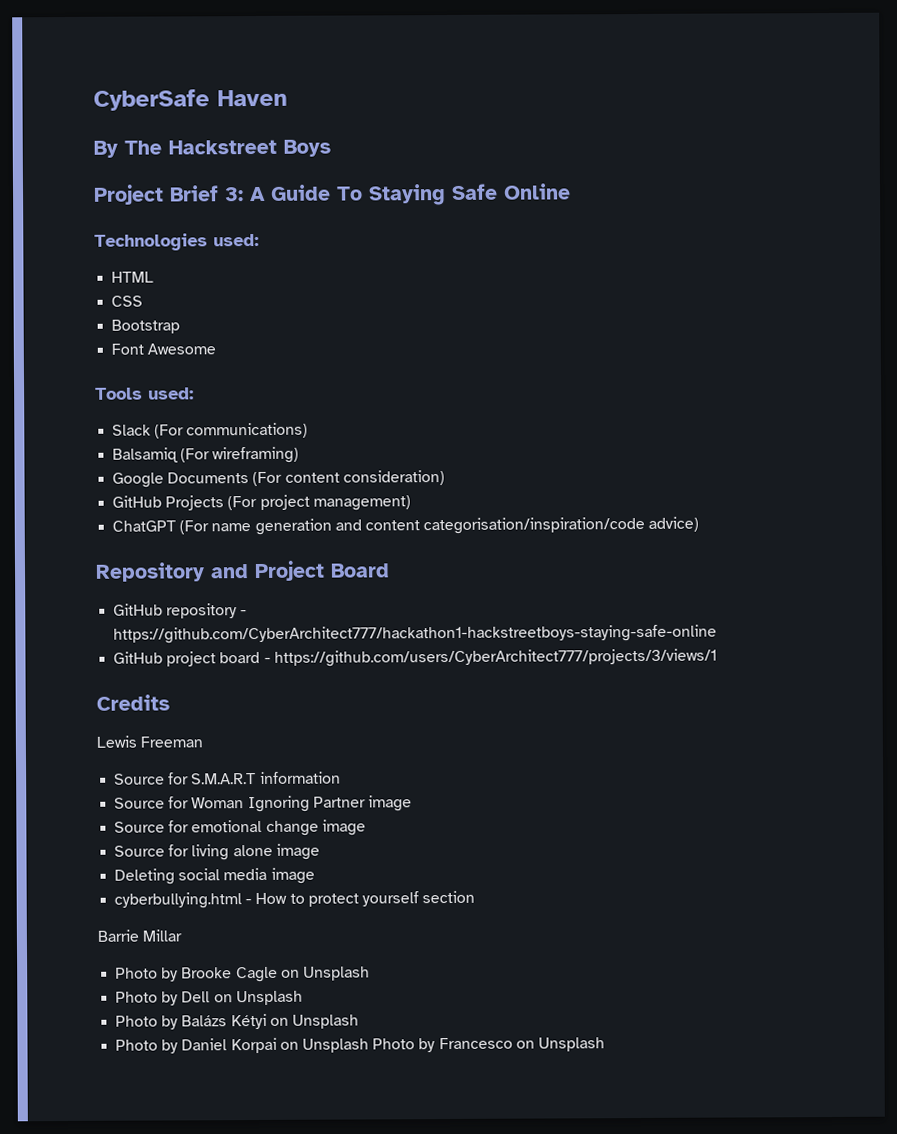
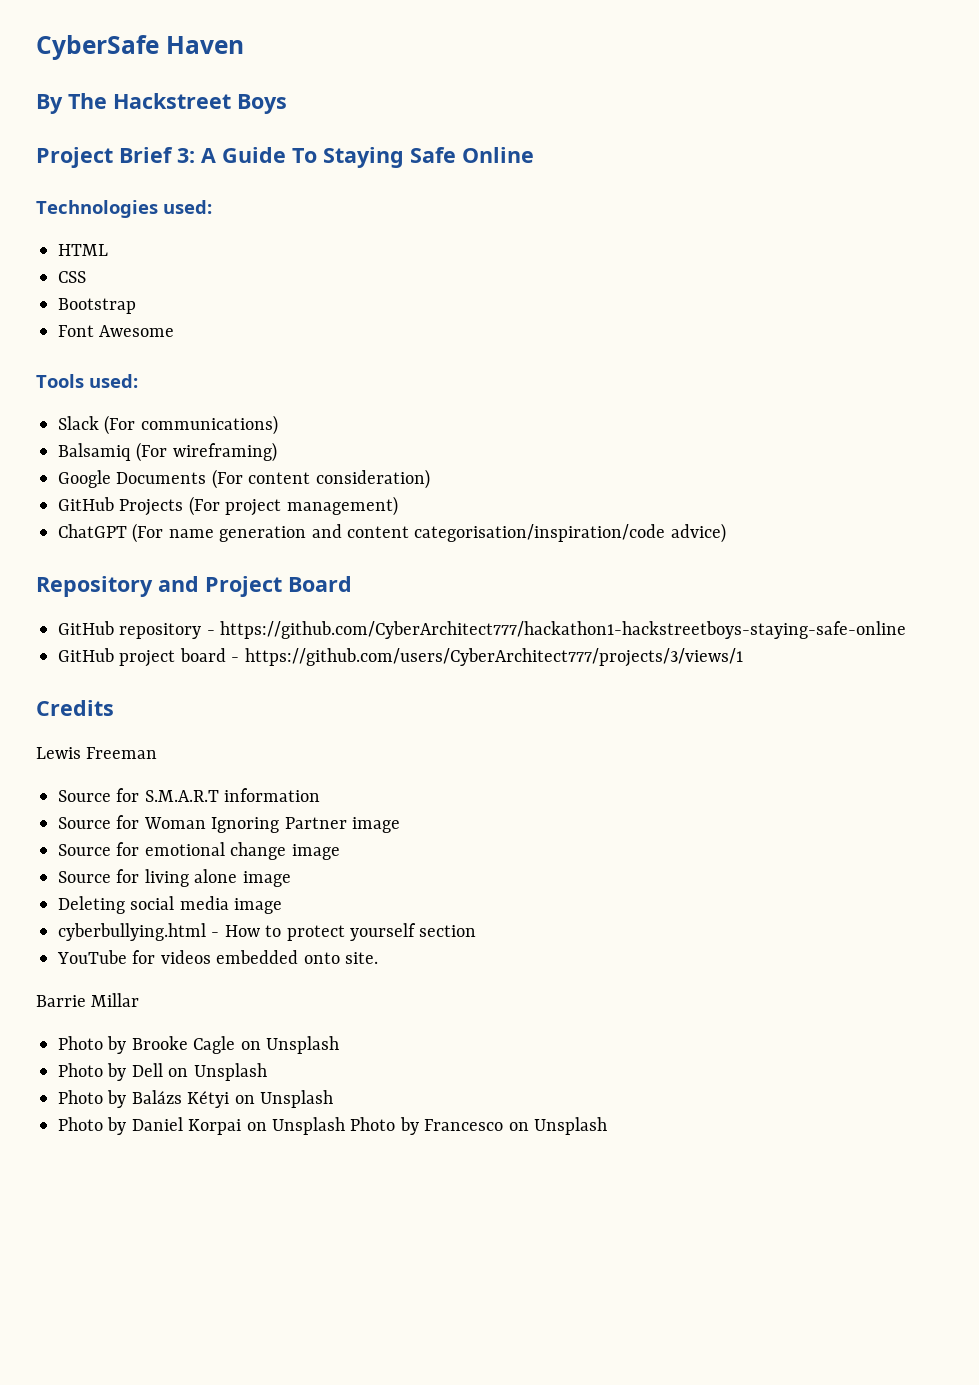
+ YouTube for videos embedded onto site.

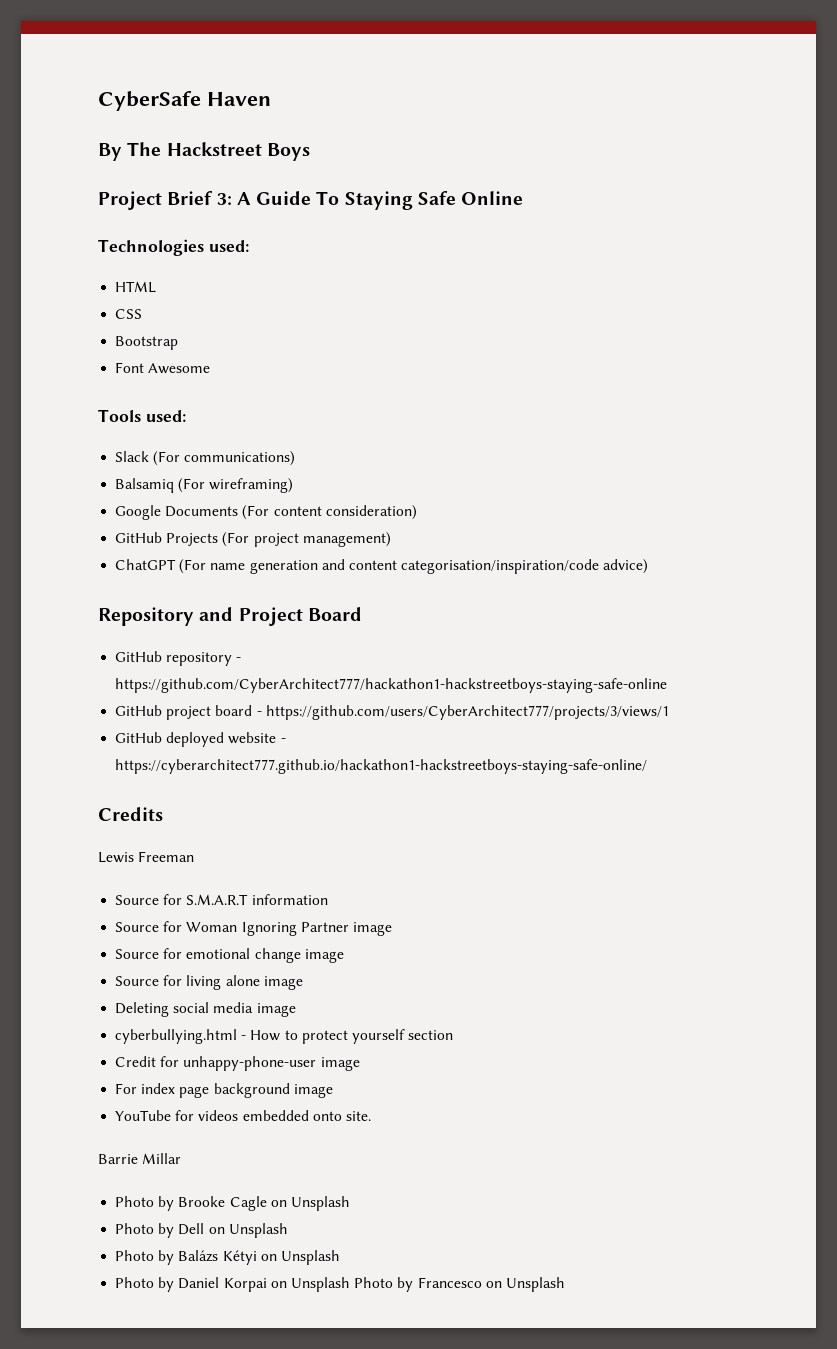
+ GitHub deployed website - https://cyberarchitect777.github.io/hackathon1-hackstreetboys-staying-safe-online/
+ Credit for unhappy-phone-user image
+ For index page background image

